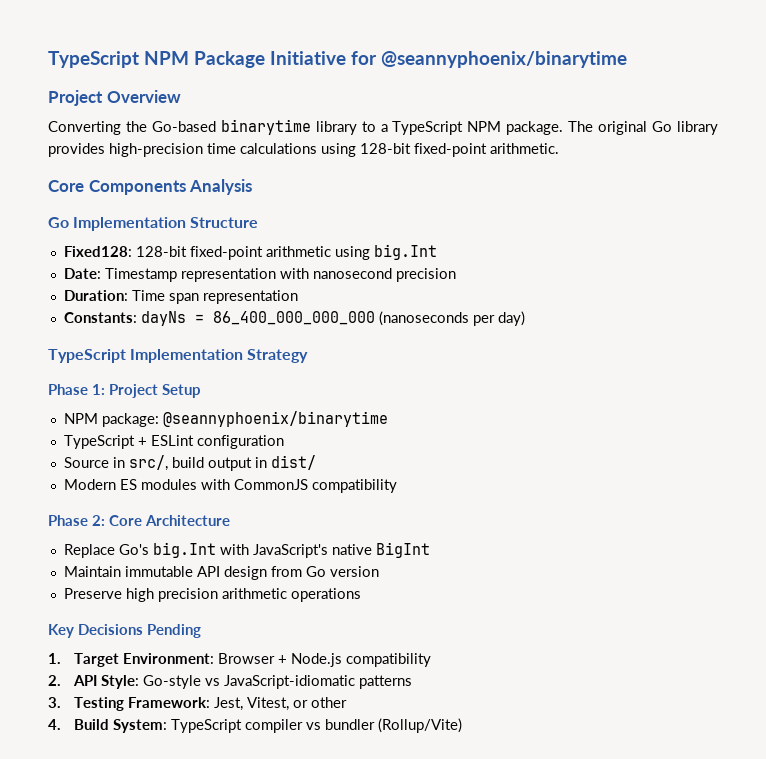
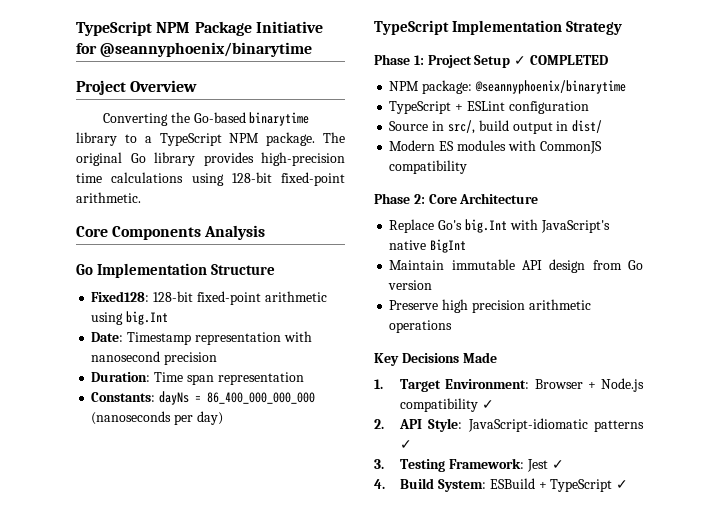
- Phase 1: Project Setup
+ Phase 1: Project Setup ✓ COMPLETED
- Key Decisions Pending
+ Key Decisions Made
- 1. Target Environment: Browser + Node.js compatibility
+ 1. Target Environment: Browser + Node.js compatibility ✓
- 2. API Style: Go-style vs JavaScript-idiomatic patterns
+ 2. API Style: JavaScript-idiomatic patterns ✓
- 3. Testing Framework: Jest, Vitest, or other
+ 3. Testing Framework: Jest ✓
- 4. Build System: TypeScript compiler vs bundler (Rollup/Vite)
+ 4. Build System: ESBuild + TypeScript ✓

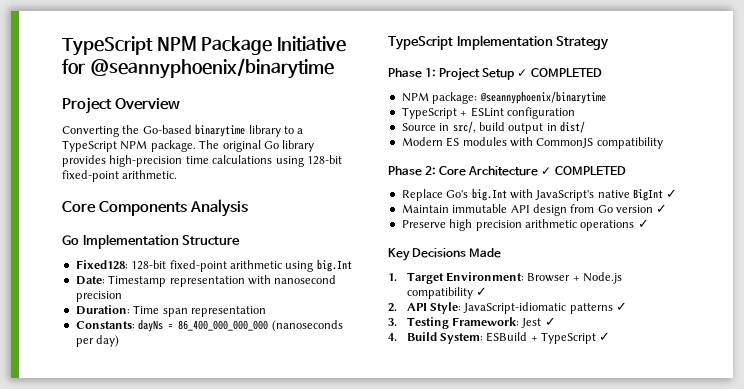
- Phase 2: Core Architecture
+ Phase 2: Core Architecture ✓ COMPLETED
- Replace Go's big.Int with JavaScript's native BigInt
+ Replace Go's big.Int with JavaScript's native BigInt ✓
- Maintain immutable API design from Go version
+ Maintain immutable API design from Go version ✓
- Preserve high precision arithmetic operations
+ Preserve high precision arithmetic operations ✓

